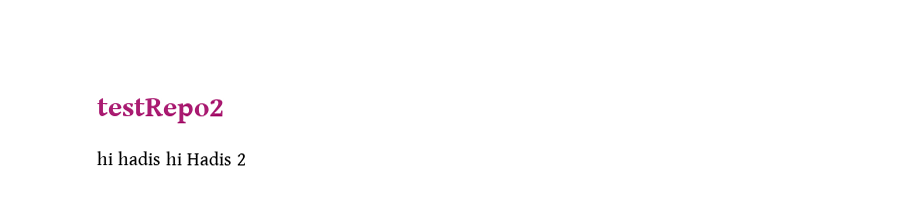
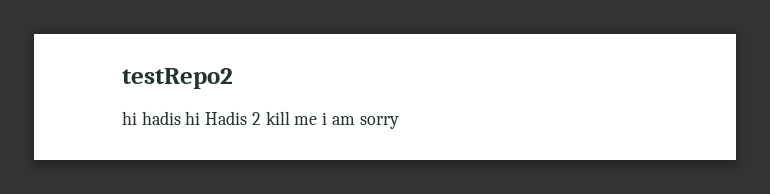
- hi hadis hi Hadis 2
+ hi hadis hi Hadis 2 kill me i am sorry

